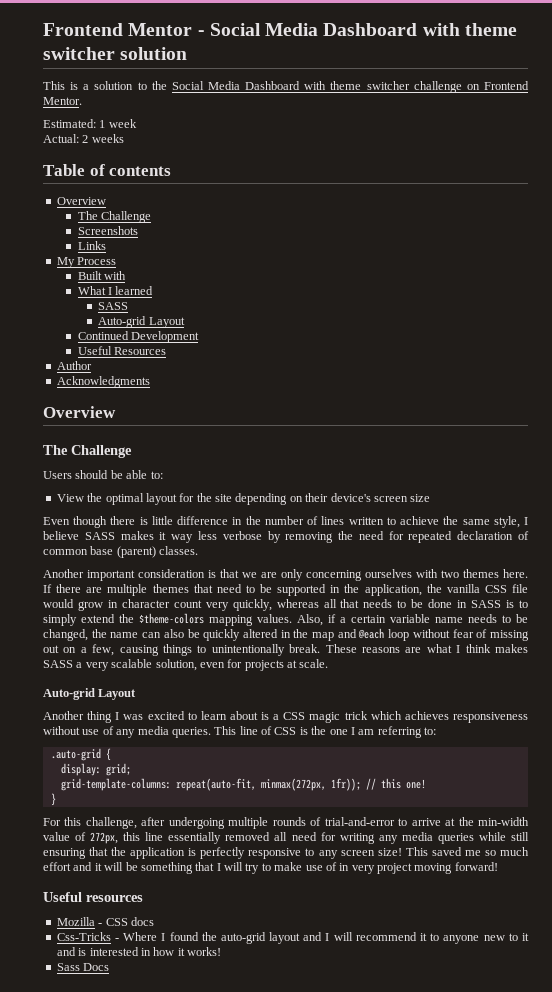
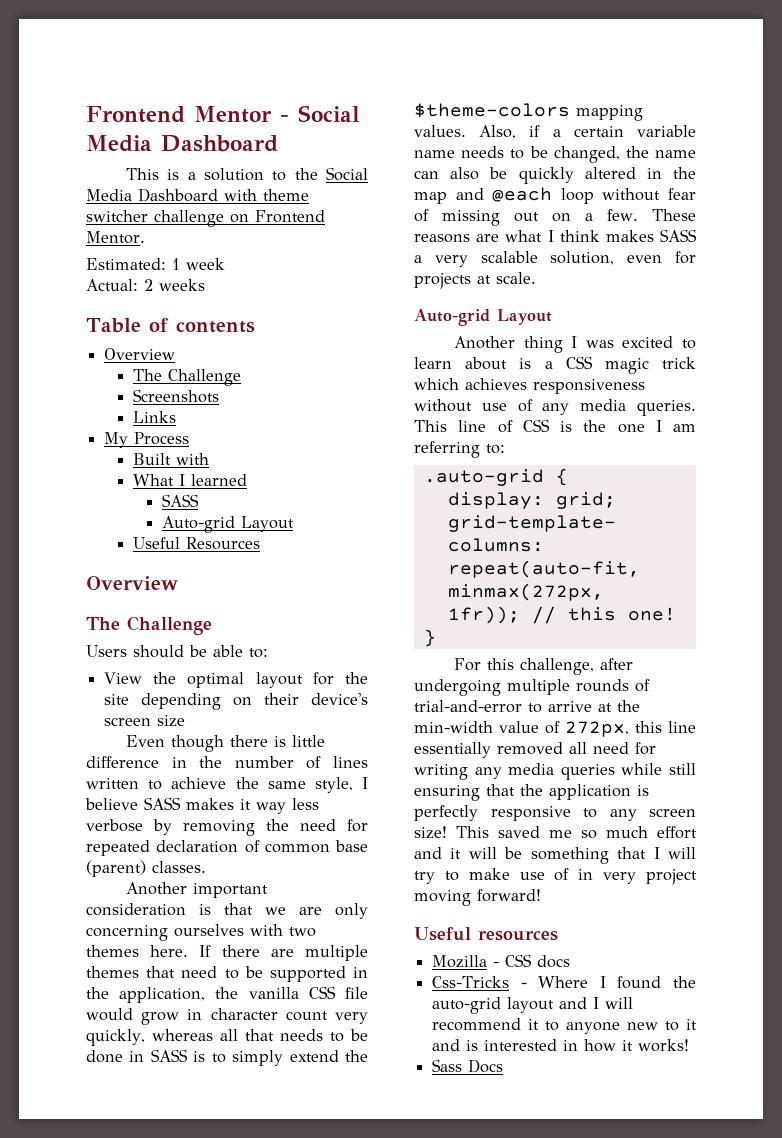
- Frontend Mentor - Social Media Dashboard with theme switcher solution
+ Frontend Mentor - Social Media Dashboard
- Continued Development
- Author
- Acknowledgments
- Also, if a certain variable name needs to be changed, the name can also be quickly altered in the map and @each loop without fear of missing out on a few, causing things to unintentionally break.
+ Also, if a certain variable name needs to be changed, the name can also be quickly altered in the map and @each loop without fear of missing out on a few.

